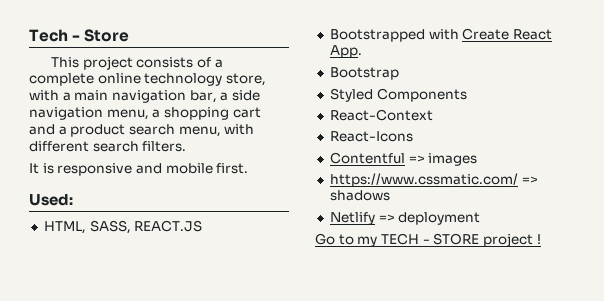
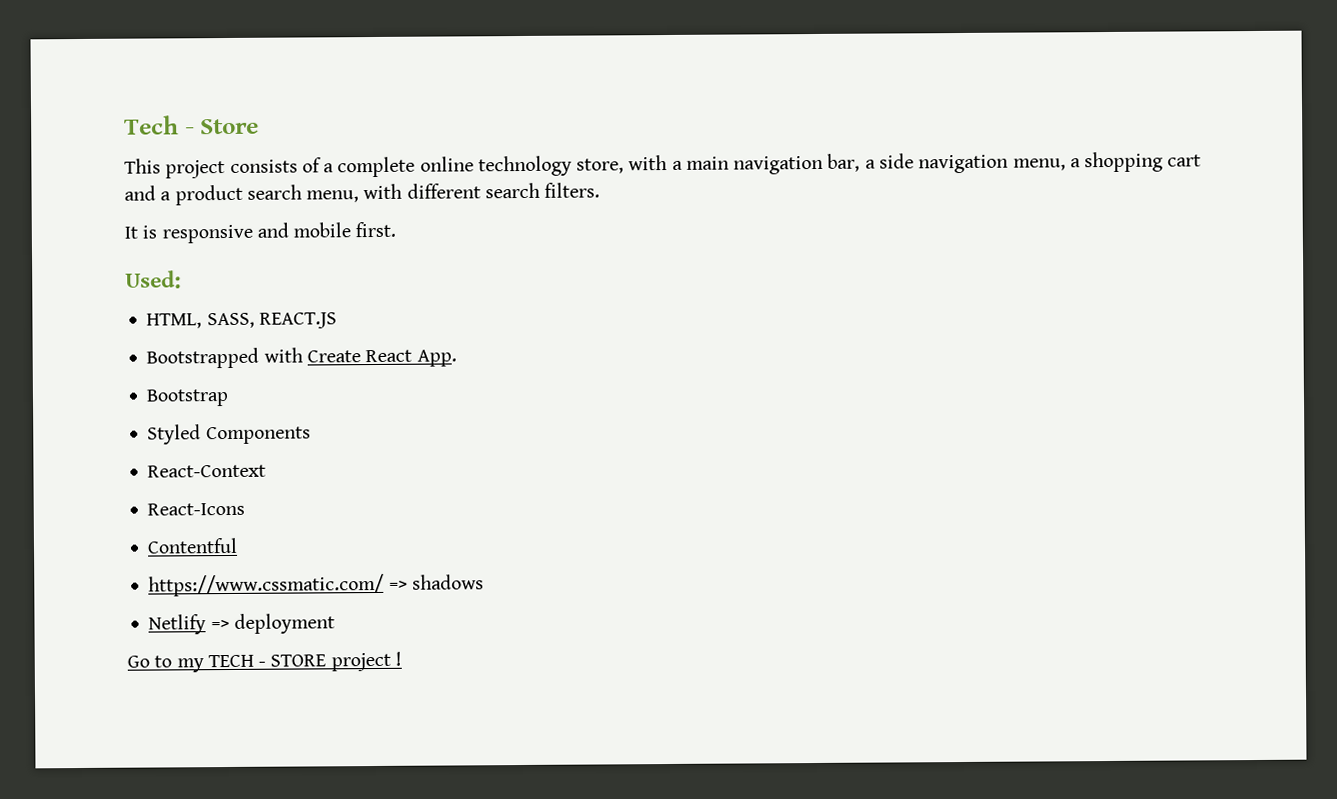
- Contentful => images
+ Contentful

